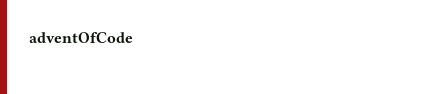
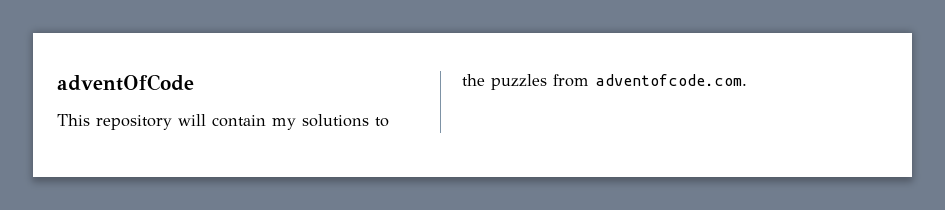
+ This repository will contain my solutions to the puzzles from adventofcode.com.

